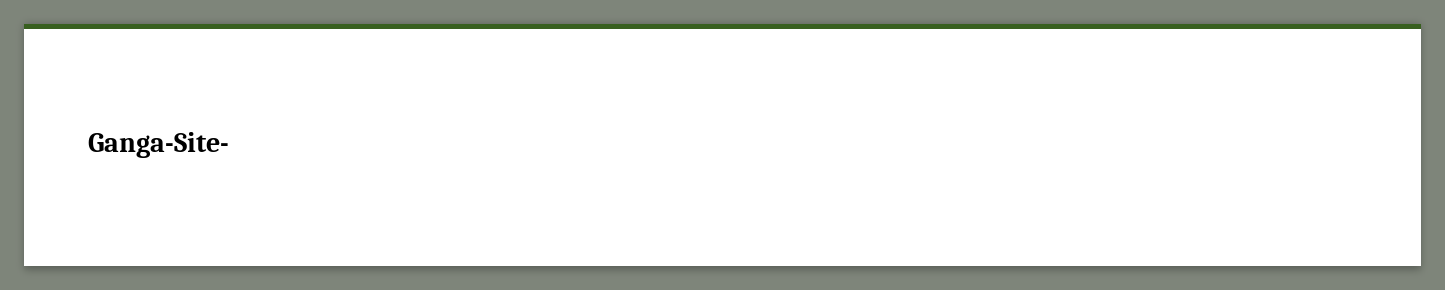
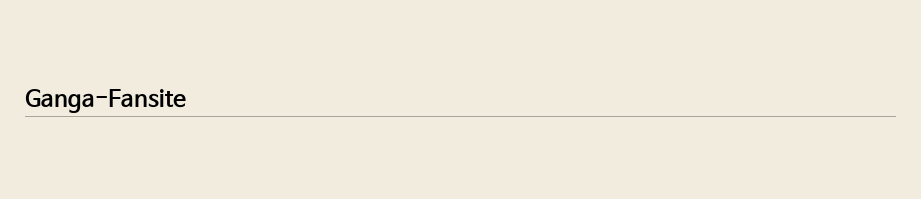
- Ganga-Site-
+ Ganga-Fansite

